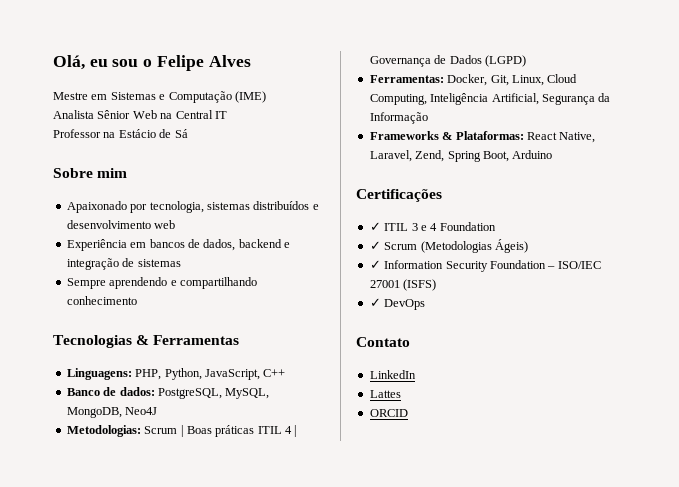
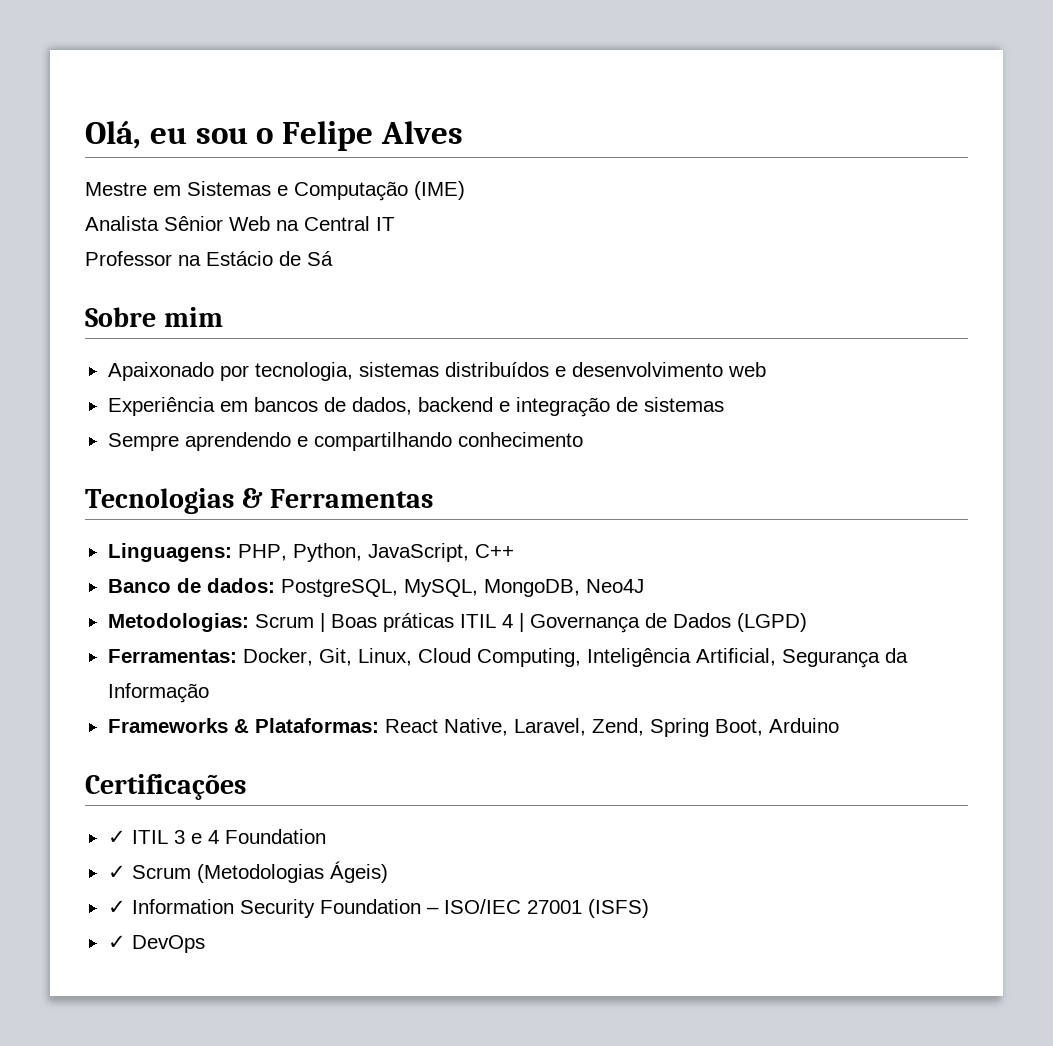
- Contato
- LinkedIn
- Lattes
- ORCID

